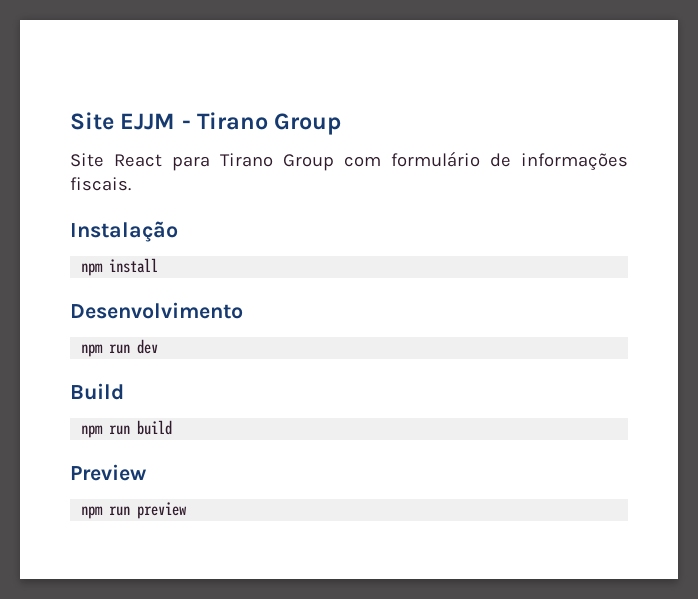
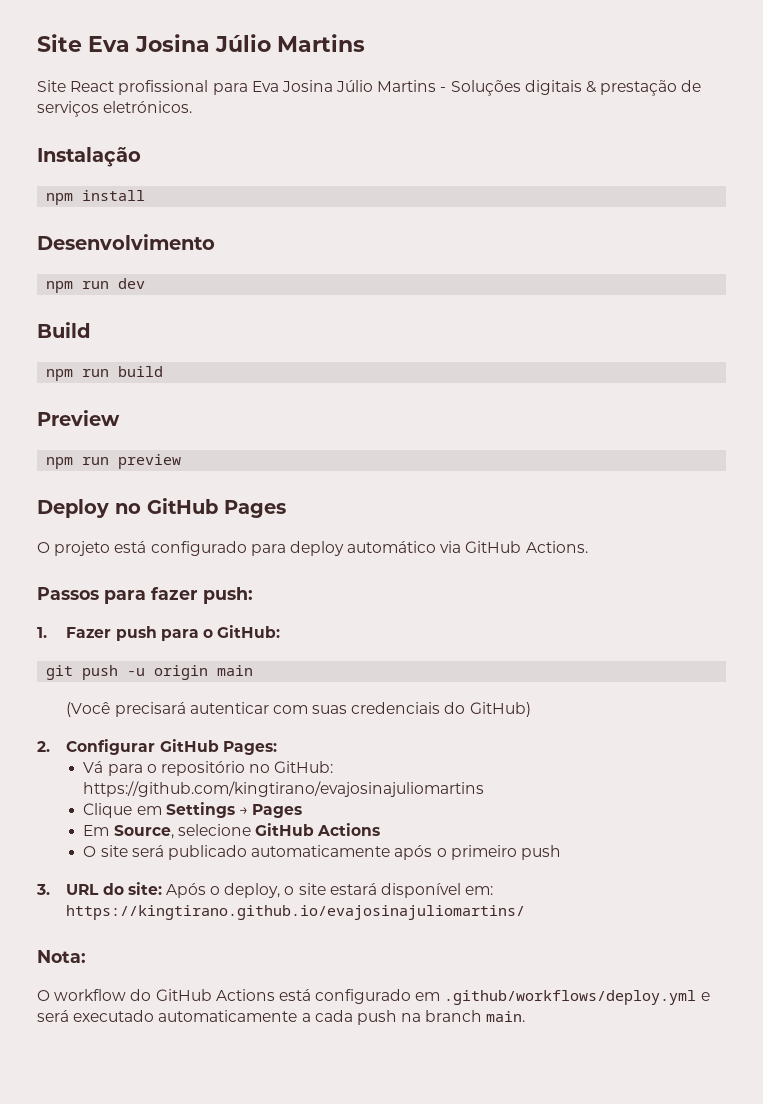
- Site EJJM - Tirano Group
- Site React para Tirano Group com formulário de informações fiscais.
+ Site Eva Josina Júlio Martins
+ Site React profissional para Eva Josina Júlio Martins - Soluções digitais & prestação de serviços eletrónicos.
+ Deploy no GitHub Pages
+ O projeto está configurado para deploy automático via GitHub Actions.
+ Passos para fazer push:
+ 1. Fazer push para o GitHub:
+ git push -u origin main
+ (Você precisará autenticar com suas credenciais do GitHub)
+ 2. Configurar GitHub Pages:
+ Vá para o repositório no GitHub: https://github.com/kingtirano/evajosinajuliomartins
+ Clique em Settings → Pages
+ Em Source, selecione GitHub Actions
+ O site será publicado automaticamente após o primeiro push
+ 3. URL do site: Após o deploy, o site estará disponível em: https://kingtirano.github.io/evajosinajuliomartins/
+ Nota:
+ O workflow do GitHub Actions está configurado em .github/workflows/deploy.yml e será executado automaticamente a cada push na branch main.

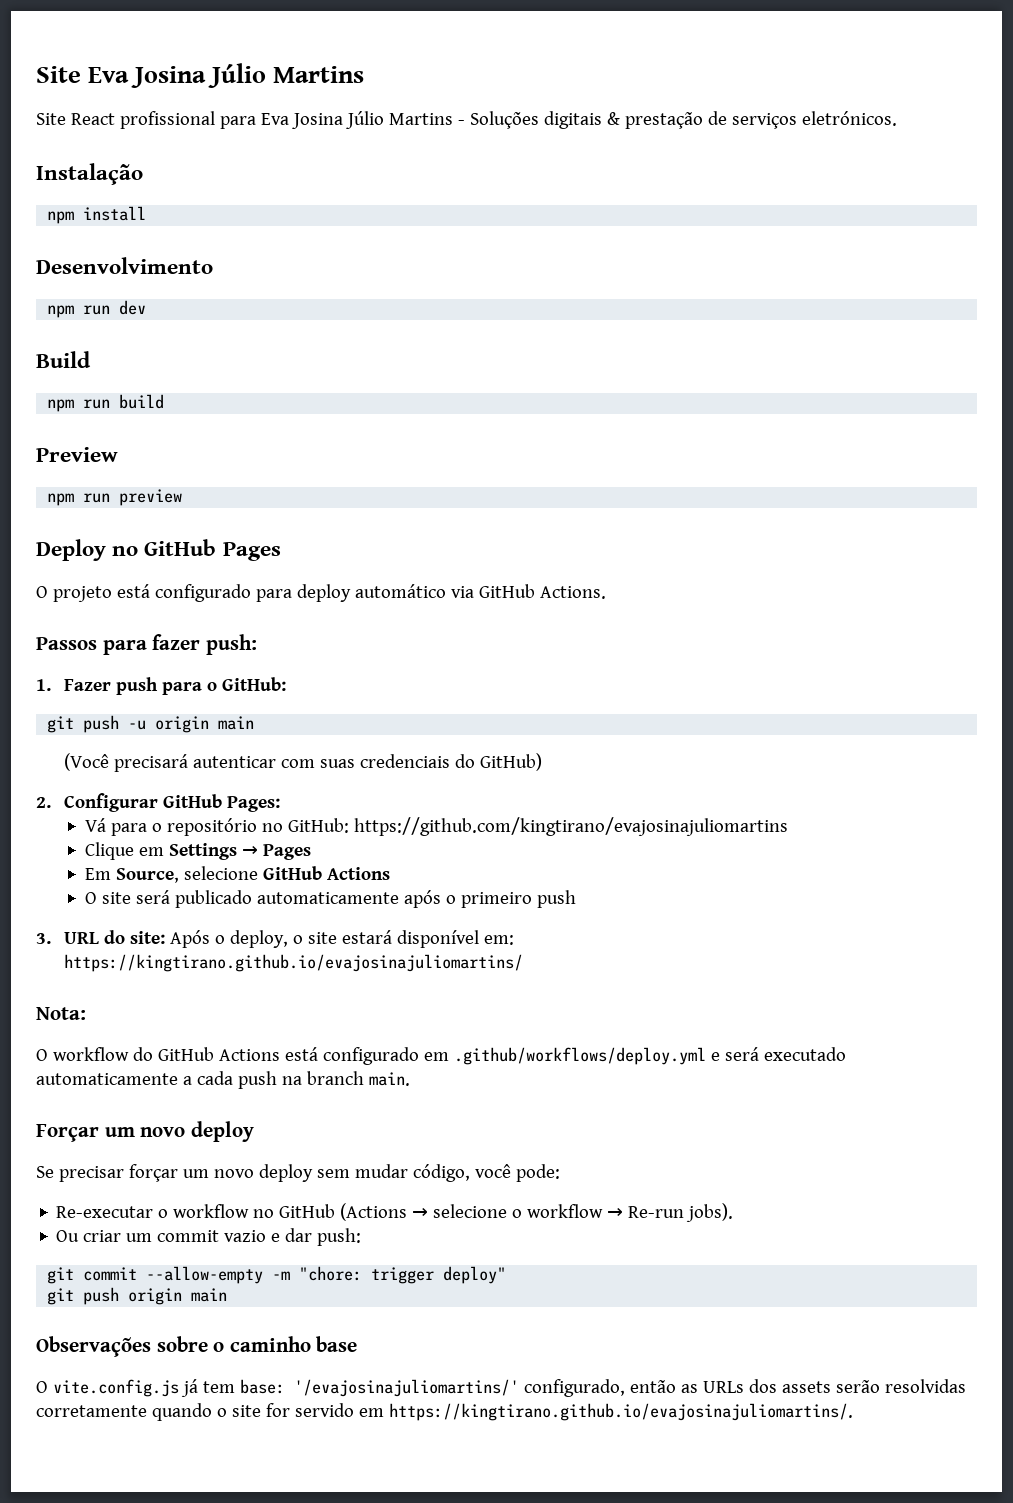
+ Forçar um novo deploy
+ Se precisar forçar um novo deploy sem mudar código, você pode:
+ Re-executar o workflow no GitHub (Actions → selecione o workflow → Re-run jobs).
+ Ou criar um commit vazio e dar push:
+ git commit --allow-empty -m "chore: trigger deploy"
+ git push origin main
+ Observações sobre o caminho base
+ O vite.config.js já tem base: '/evajosinajuliomartins/' configurado, então as URLs dos assets serão resolvidas corretamente quando o site for servido em https://kingtirano.github.io/evajosinajuliomartins/.

